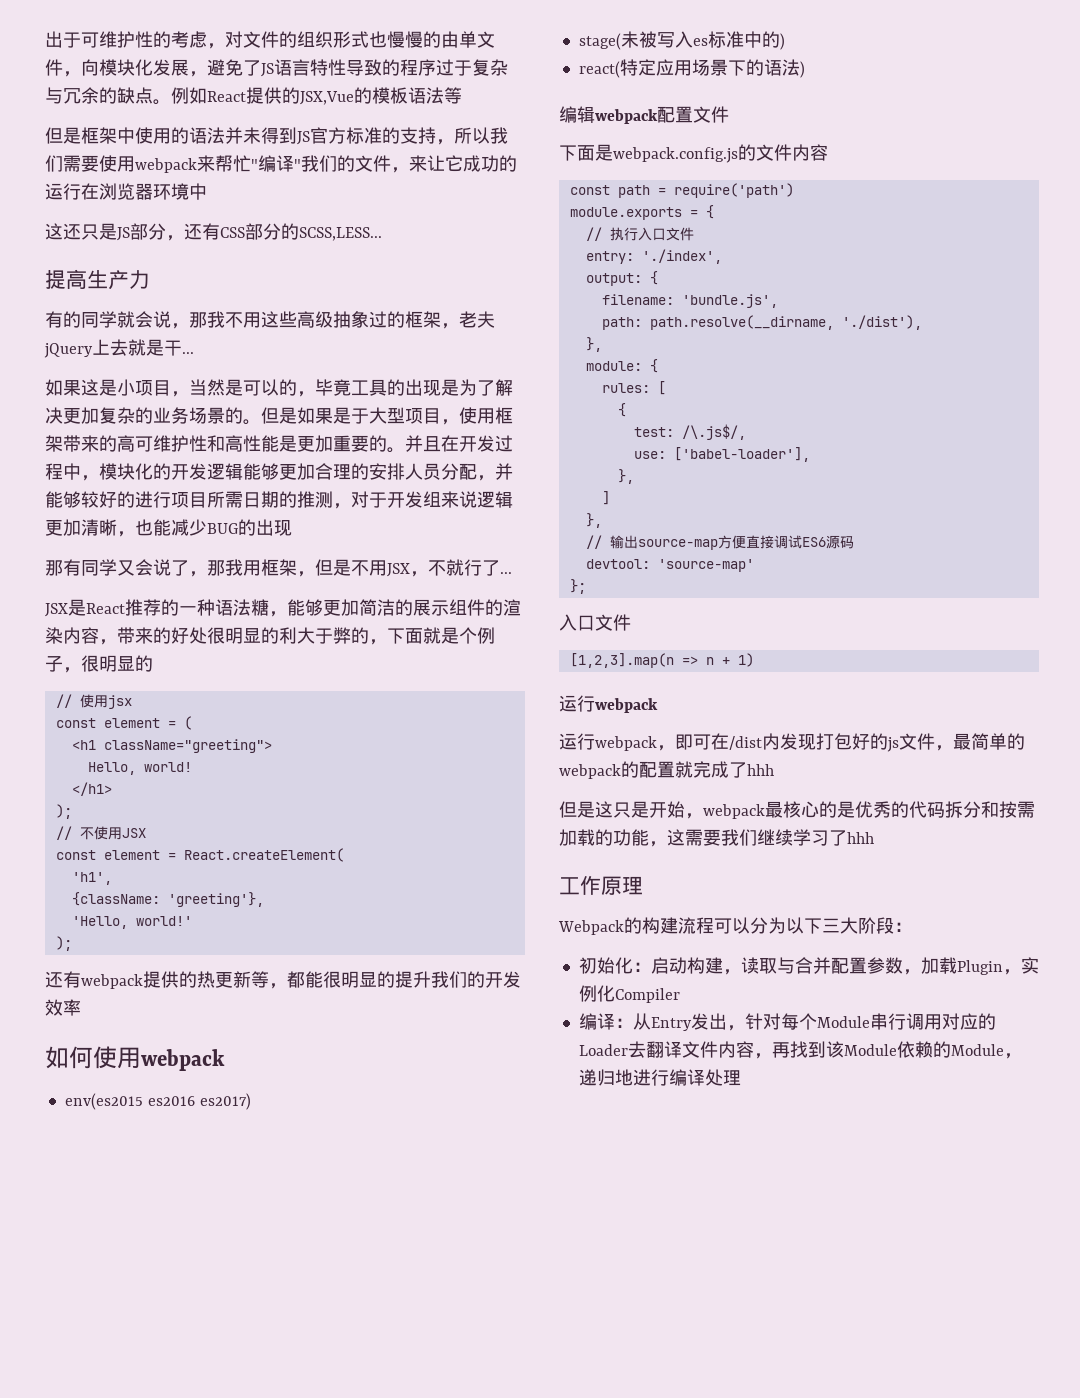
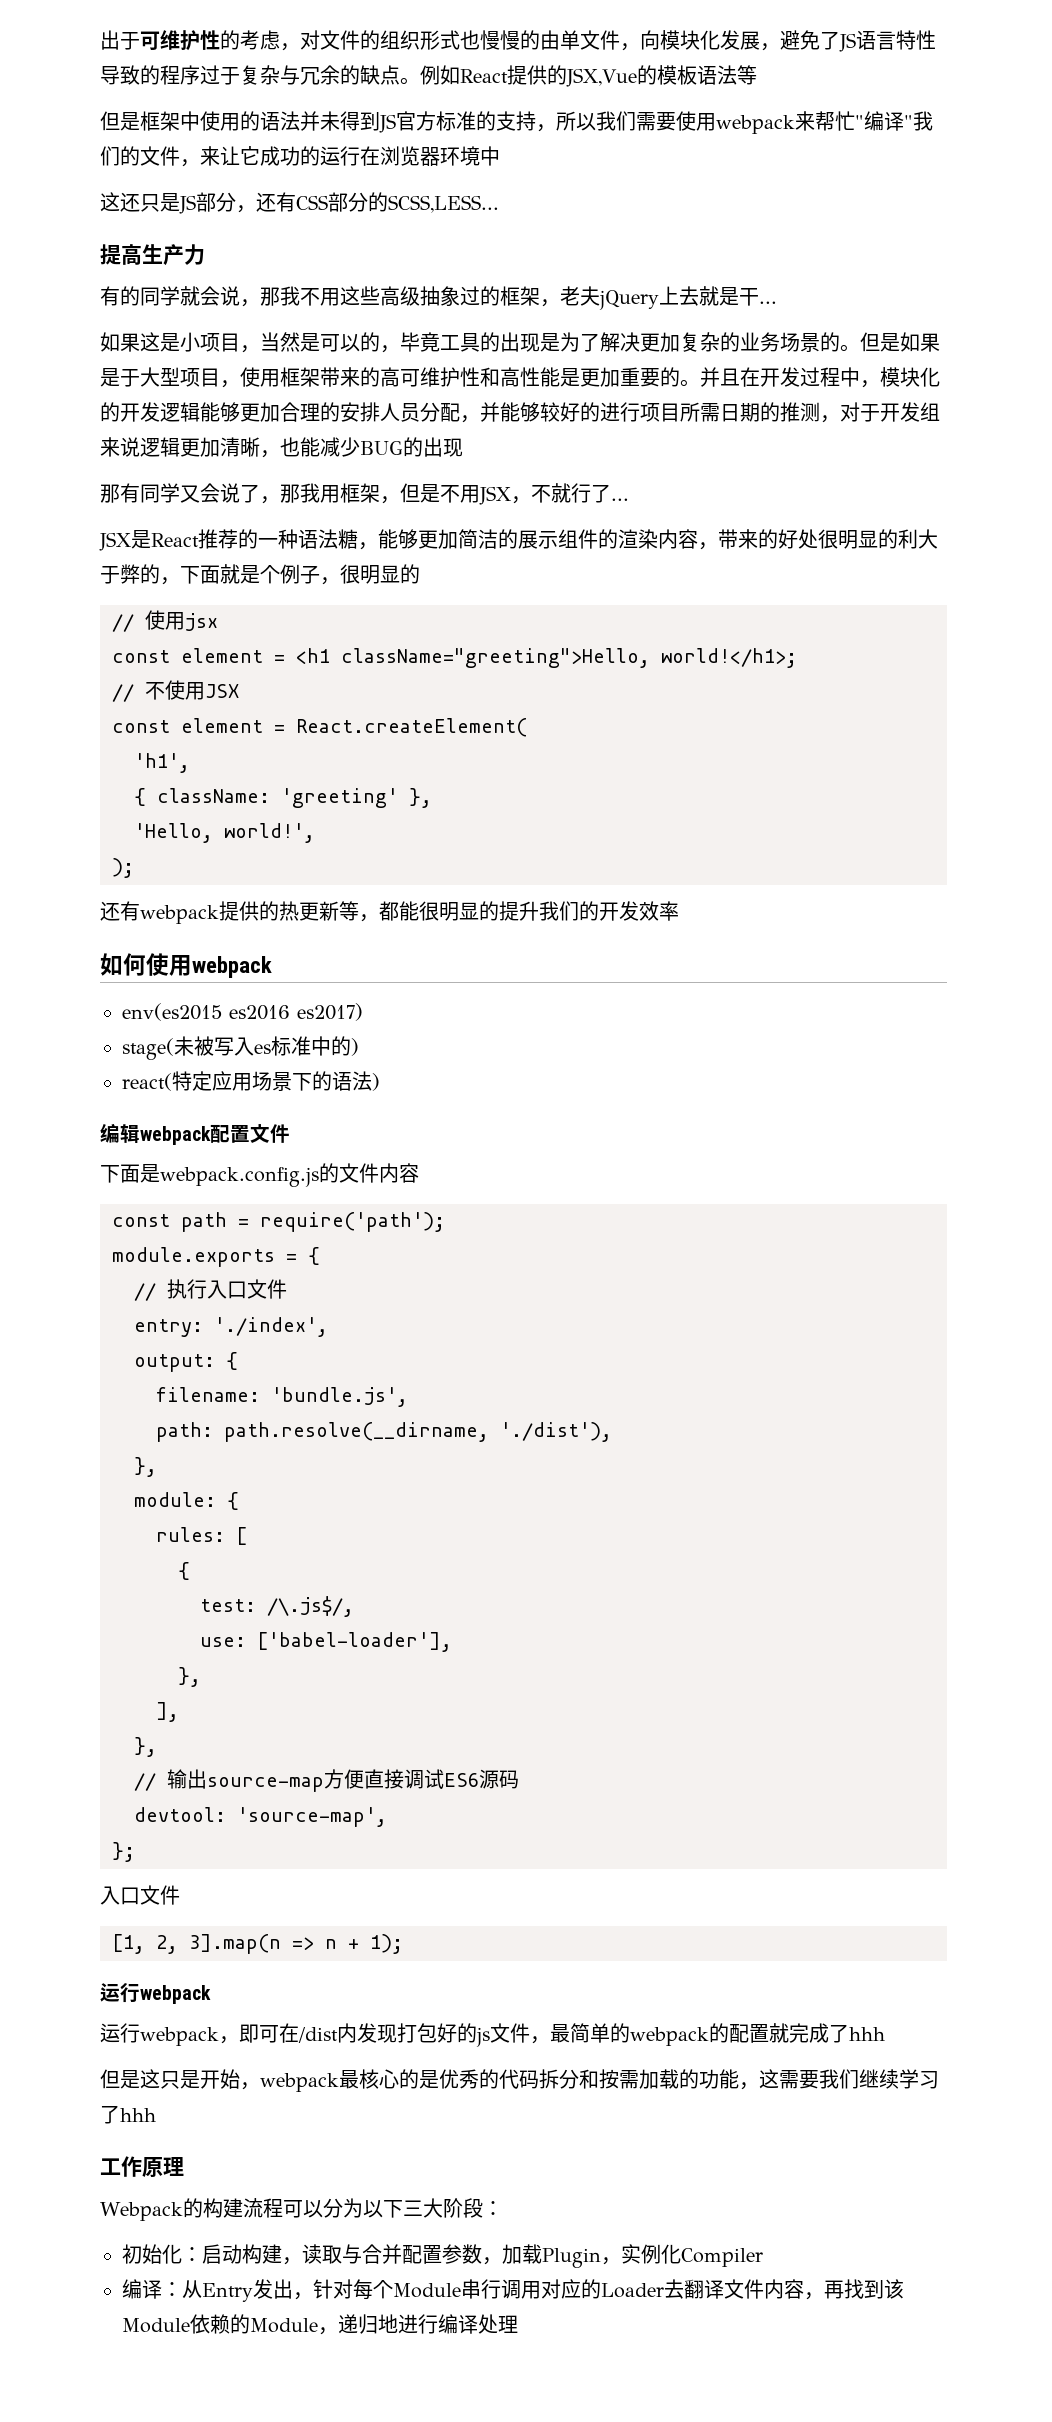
- const element = (
- <h1 className="greeting">
- Hello, world!
- </h1>
- );
+ const element = <h1 className="greeting">Hello, world!</h1>;
- {className: 'greeting'},
+ { className: 'greeting' },
- 'Hello, world!'
+ 'Hello, world!',
- const path = require('path')
+ const path = require('path');
- ]
+ ],
- devtool: 'source-map'
+ devtool: 'source-map',
- [1,2,3].map(n => n + 1)
+ [1, 2, 3].map(n => n + 1);

